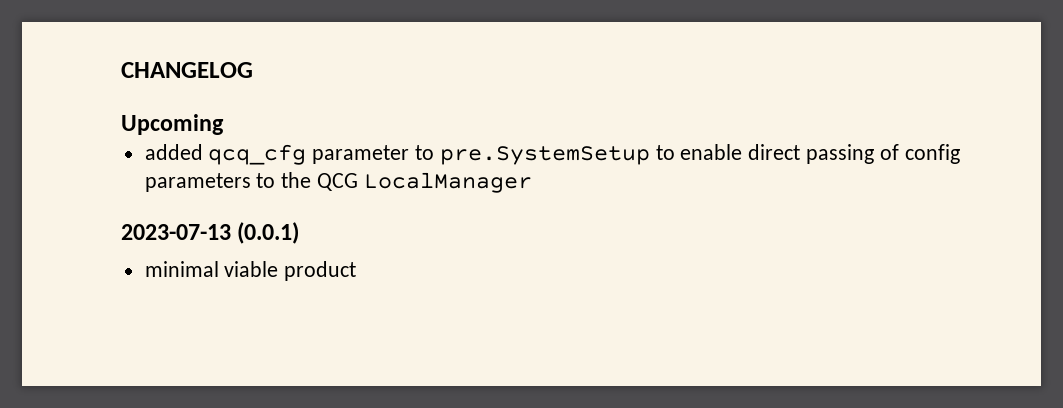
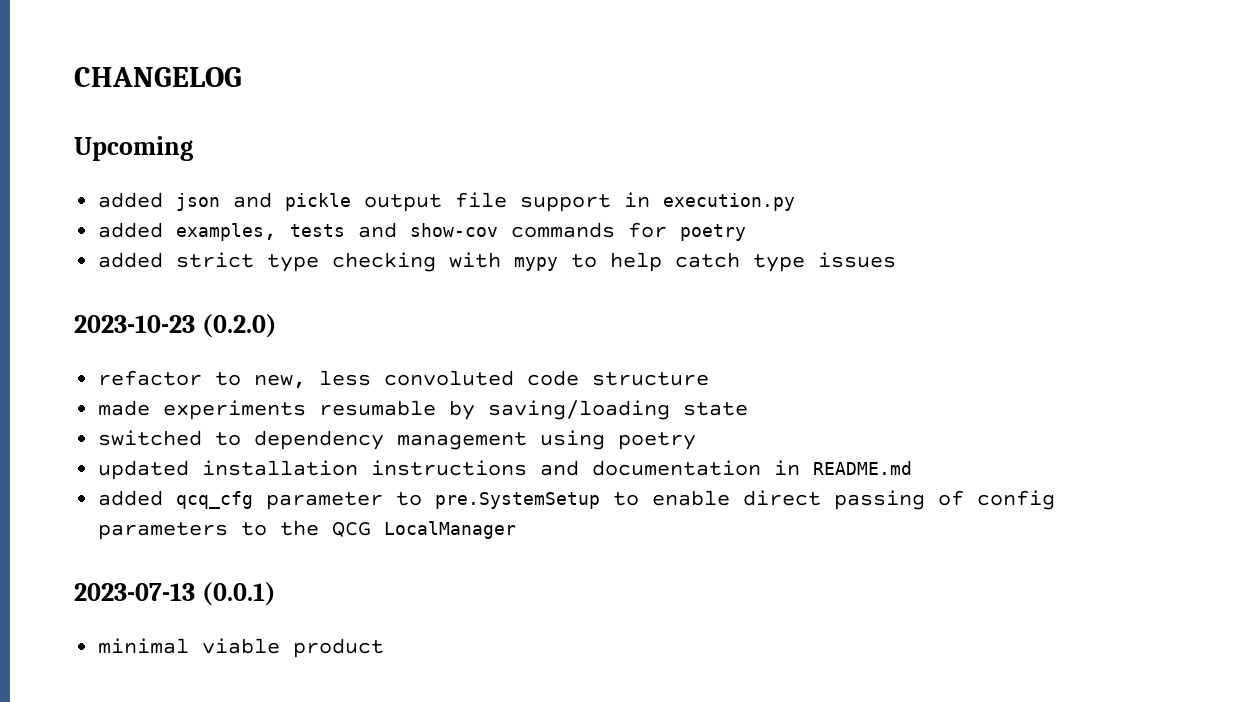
+ added json and pickle output file support in execution.py
+ added examples, tests and show-cov commands for poetry
+ added strict type checking with mypy to help catch type issues
+ 2023-10-23 (0.2.0)
+ refactor to new, less convoluted code structure
+ made experiments resumable by saving/loading state
+ switched to dependency management using poetry
+ updated installation instructions and documentation in README.md

